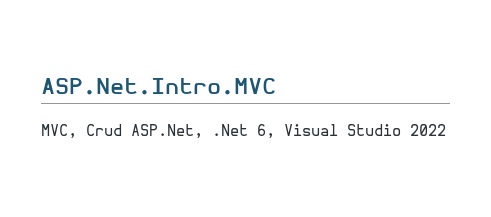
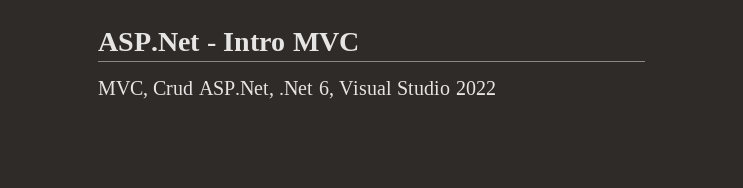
- ASP.Net.Intro.MVC
+ ASP.Net - Intro MVC

